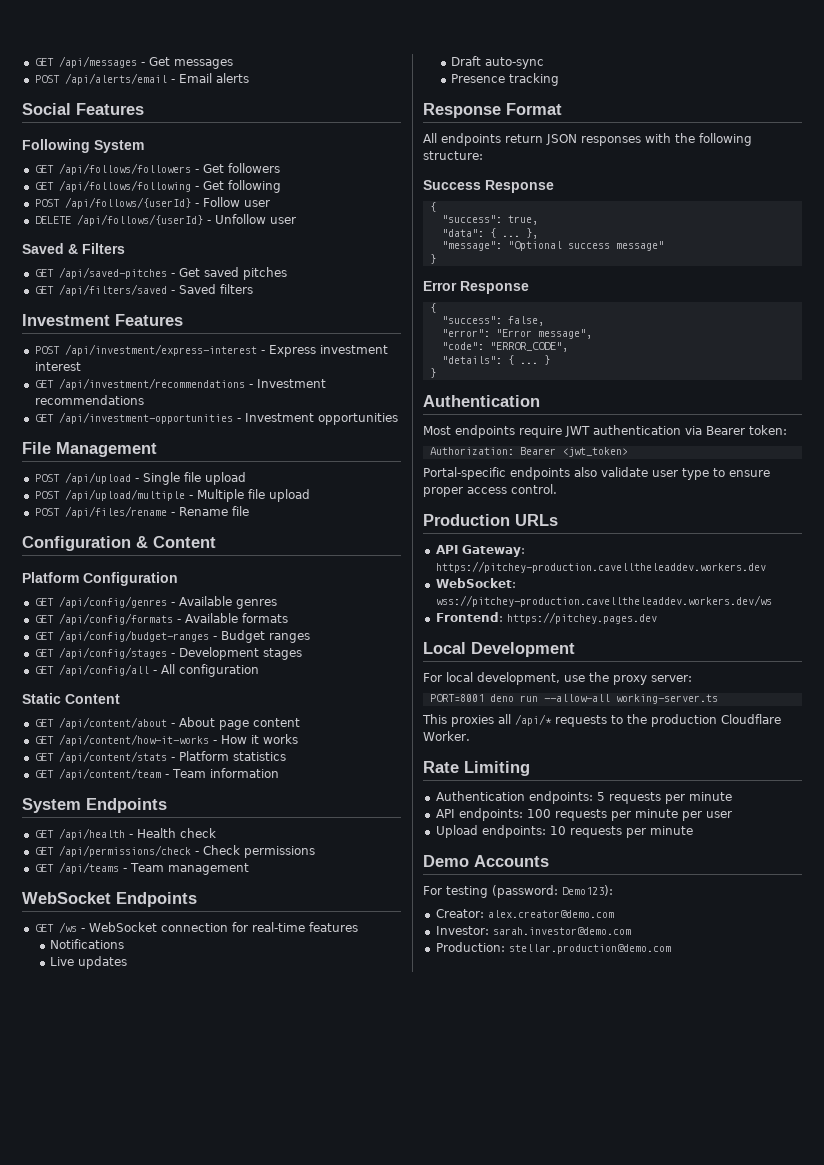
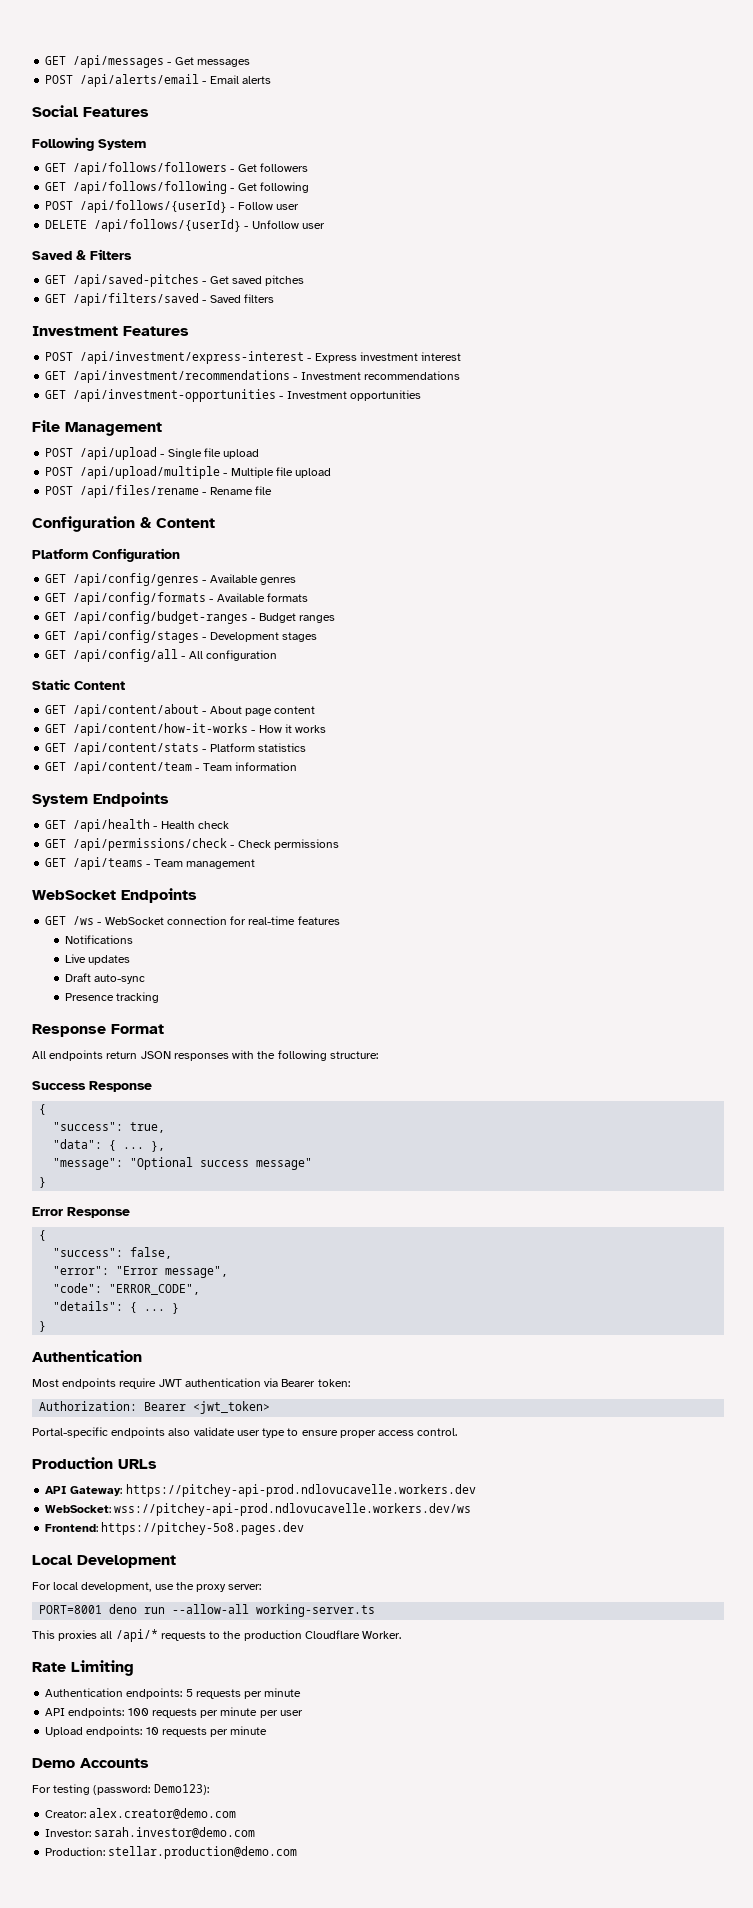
- API Gateway: https://pitchey-production.cavelltheleaddev.workers.dev
+ API Gateway: https://pitchey-api-prod.ndlovucavelle.workers.dev
- WebSocket: wss://pitchey-production.cavelltheleaddev.workers.dev/ws
+ WebSocket: wss://pitchey-api-prod.ndlovucavelle.workers.dev/ws
- Frontend: https://pitchey.pages.dev
+ Frontend: https://pitchey-5o8.pages.dev

